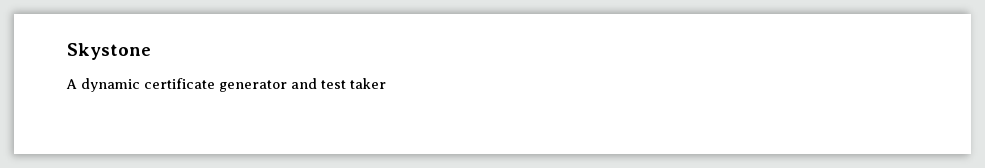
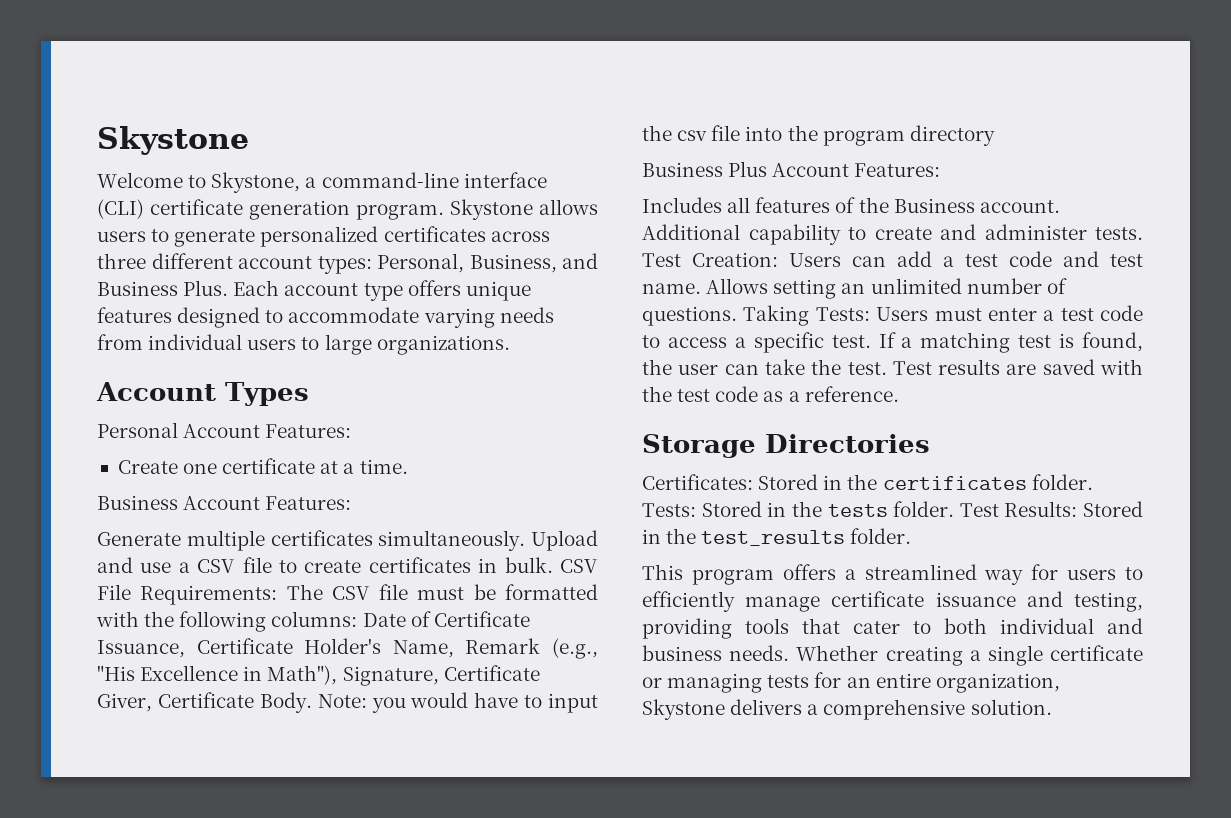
- A dynamic certificate generator and test taker
+ Welcome to Skystone, a command-line interface (CLI) certificate generation program. Skystone allows users to generate personalized certificates across three different account types: Personal, Business, and Business Plus. Each account type offers unique features designed to accommodate varying needs from individual users to large organizations.
+ Account Types
+ Personal Account Features:
+ Create one certificate at a time.
+ Business Account Features:
+ Generate multiple certificates simultaneously. Upload and use a CSV file to create certificates in bulk. CSV File Requirements: The CSV file must be formatted with the following columns: Date of Certificate Issuance, Certificate Holder's Name, Remark (e.g., "His Excellence in Math"), Signature, Certificate Giver, Certificate Body. Note: you would have to input the csv file into the program directory
+ Business Plus Account Features:
+ Includes all features of the Business account. Additional capability to create and administer tests. Test Creation: Users can add a test code and test name. Allows setting an unlimited number of questions. Taking Tests: Users must enter a test code to access a specific test. If a matching test is found, the user can take the test. Test results are saved with the test code as a reference.
+ Storage Directories
+ Certificates: Stored in the certificates folder. Tests: Stored in the tests folder. Test Results: Stored in the test_results folder.
+ This program offers a streamlined way for users to efficiently manage certificate issuance and testing, providing tools that cater to both individual and business needs. Whether creating a single certificate or managing tests for an entire organization, Skystone delivers a comprehensive solution.

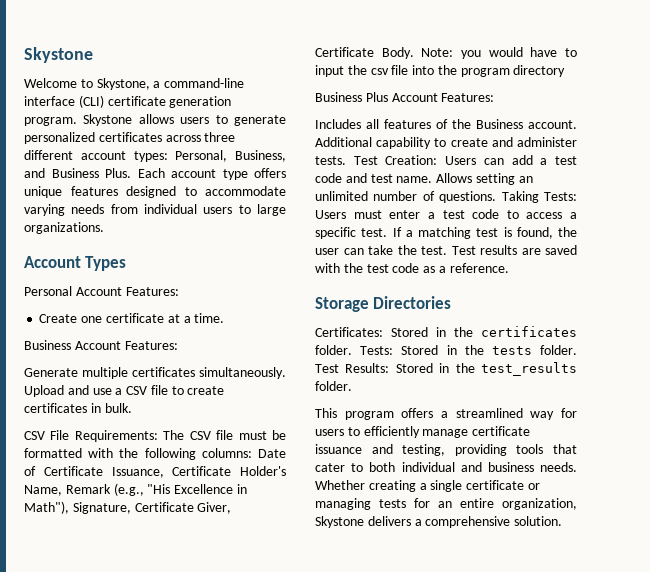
- Upload and use a CSV file to create certificates in bulk. CSV File Requirements: The CSV file must be formatted with the following columns: Date of Certificate Issuance, Certificate Holder's Name, Remark (e.g., "His Excellence in Math"), Signature, Certificate Giver, Certificate Body.
+ Upload and use a CSV file to create certificates in bulk.
+ CSV File Requirements: The CSV file must be formatted with the following columns: Date of Certificate Issuance, Certificate Holder's Name, Remark (e.g., "His Excellence in Math"), Signature, Certificate Giver, Certificate Body.

